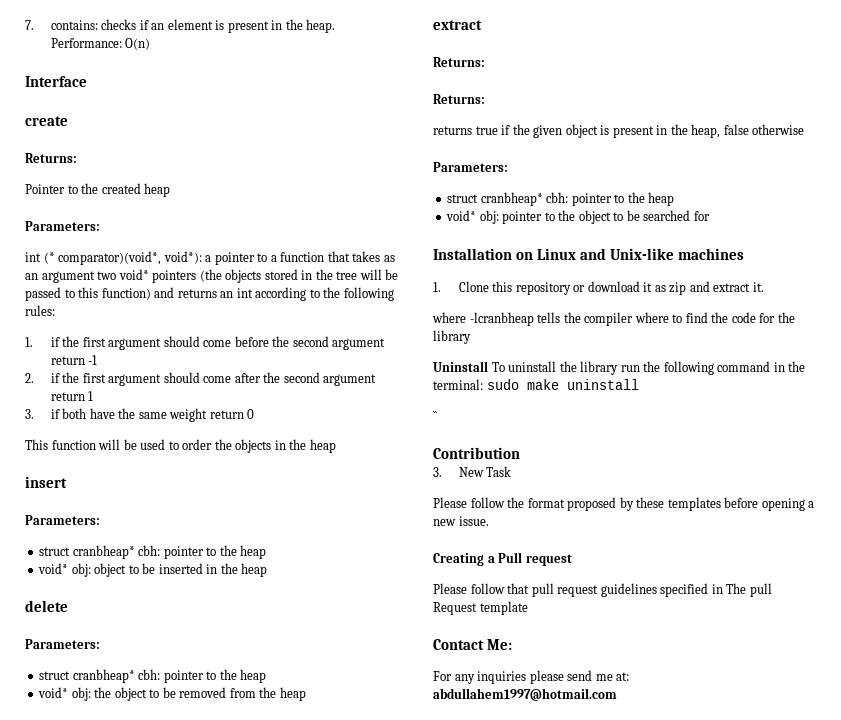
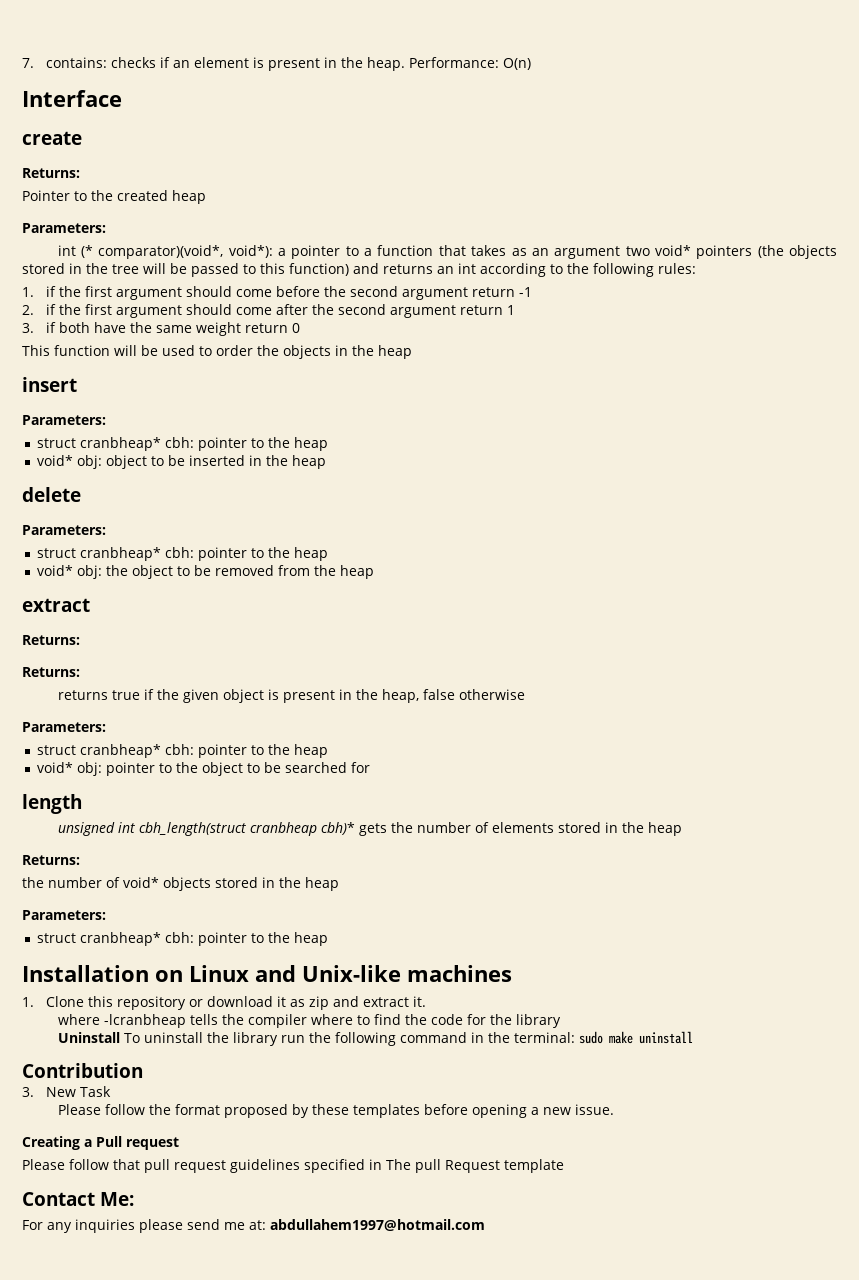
+ length
+ unsigned int cbh_length(struct cranbheap cbh)* gets the number of elements stored in the heap
+ Returns:
+ the number of void* objects stored in the heap
+ Parameters:
+ struct cranbheap* cbh: pointer to the heap
- ``

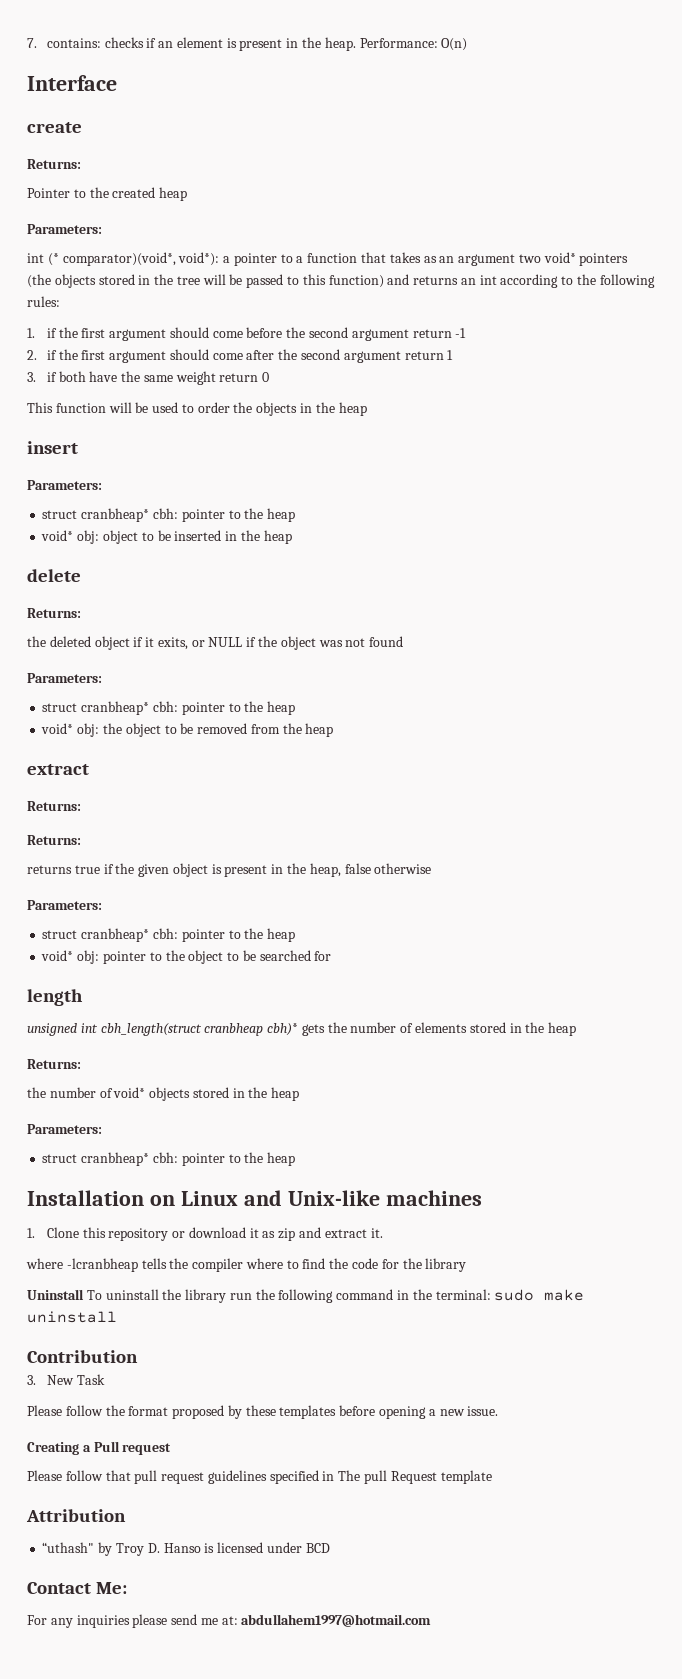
  delete
+ Returns:
+ the deleted object if it exits, or NULL if the object was not found
+ Attribution
+ “uthash" by Troy D. Hanso is licensed under BCD

